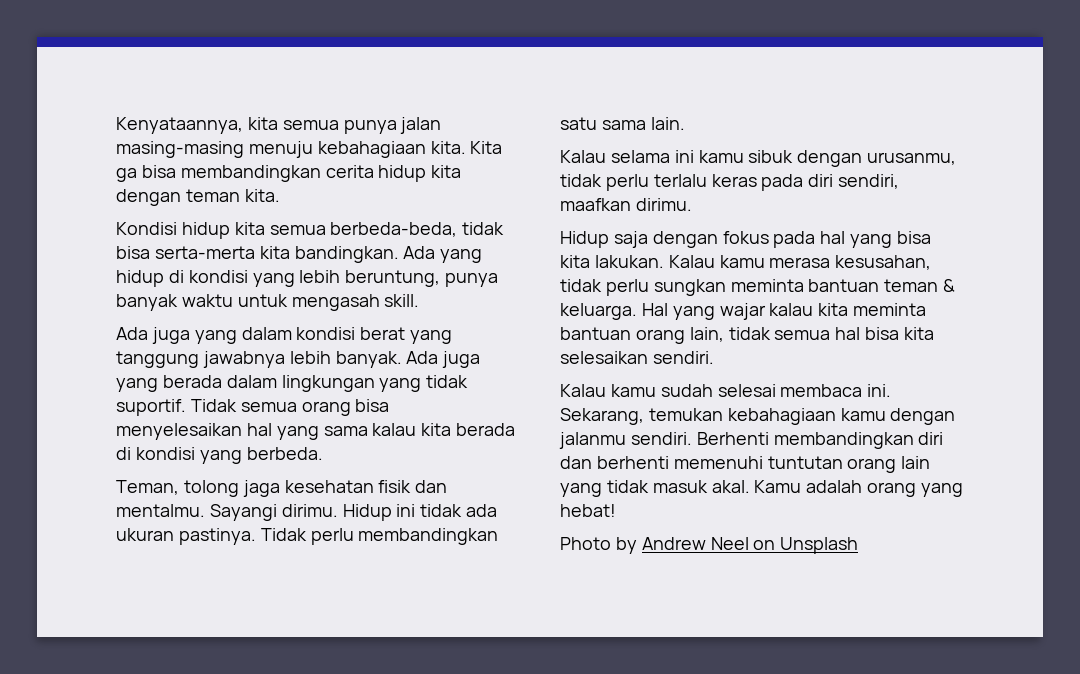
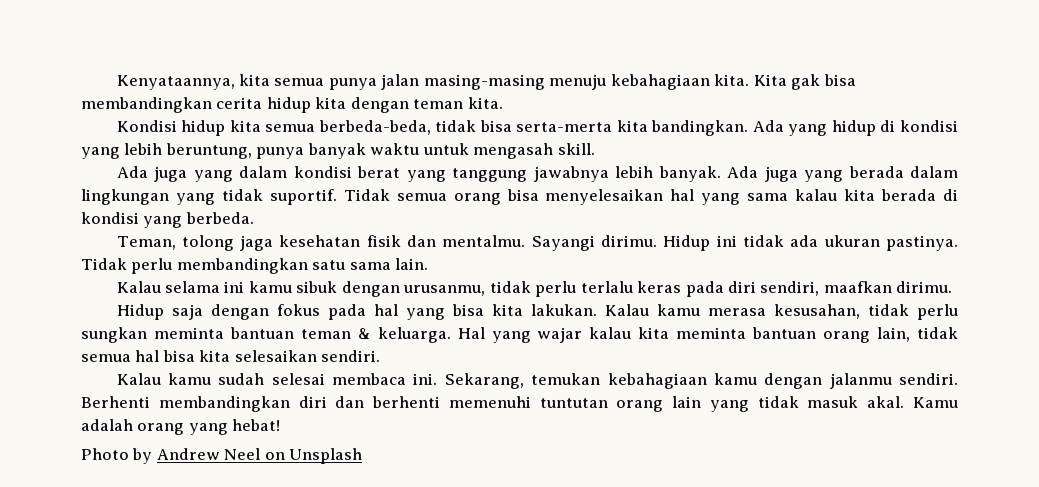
- Kita ga bisa membandingkan cerita hidup kita dengan teman kita.
+ Kita gak bisa membandingkan cerita hidup kita dengan teman kita.

